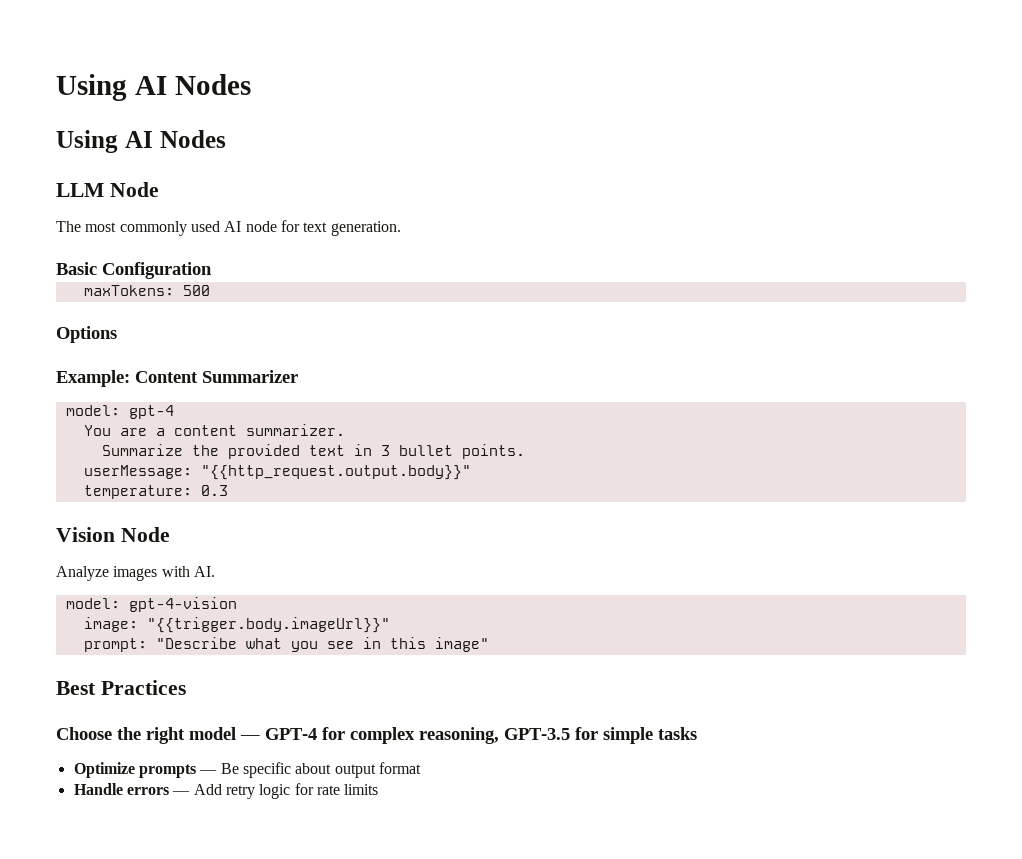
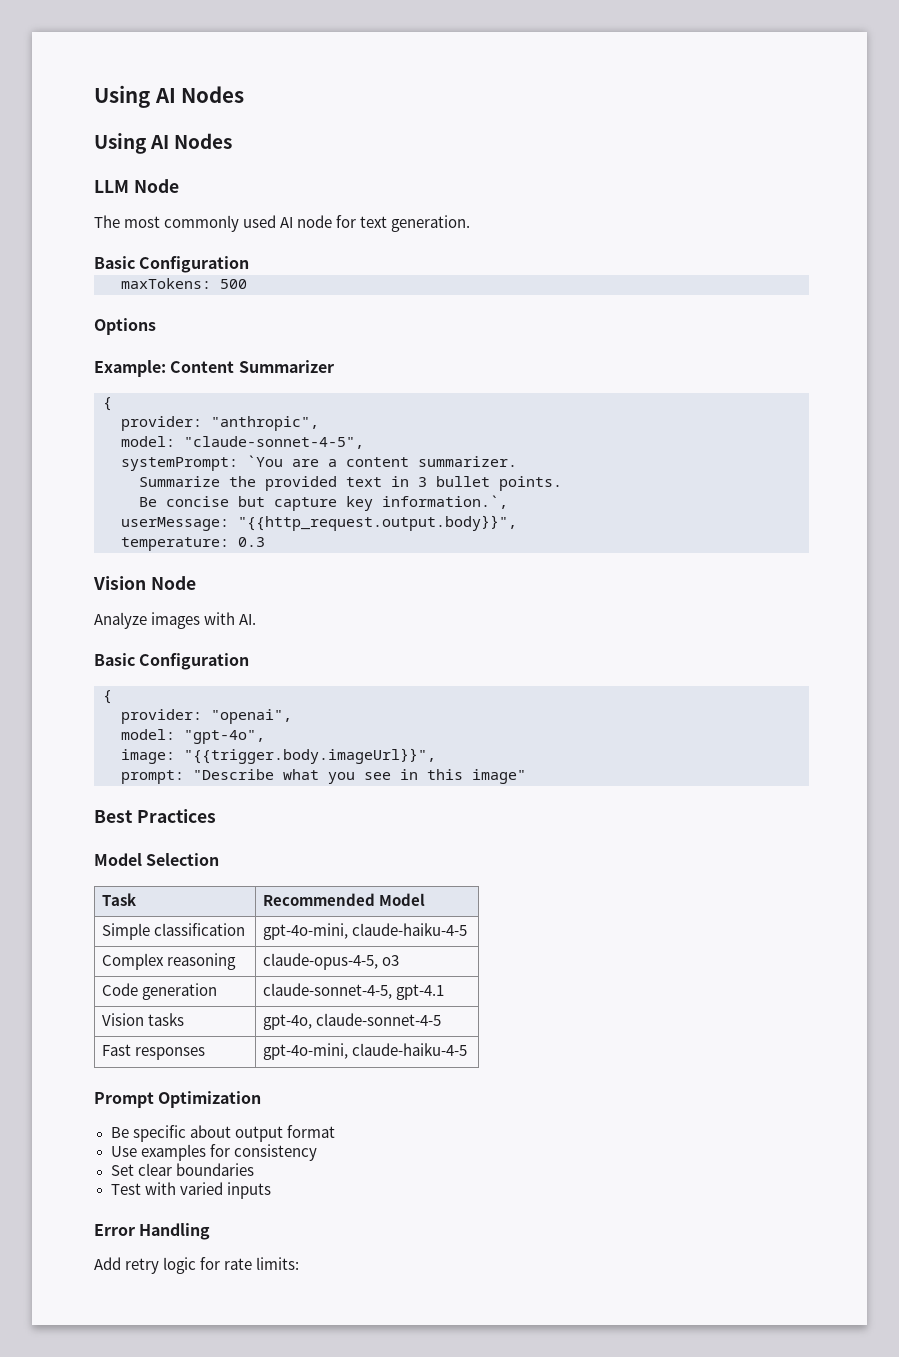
  Example: Content Summarizer
- model: gpt-4
- You are a content summarizer.
+ {
+ provider: "anthropic",
+ model: "claude-sonnet-4-5",
+ systemPrompt: `You are a content summarizer.
+ Be concise but capture key information.`,
- userMessage: "{{http_request.output.body}}"
+ userMessage: "{{http_request.output.body}}",
  Analyze images with AI.
- model: gpt-4-vision
+ Basic Configuration
+ {
+ provider: "openai",
+ model: "gpt-4o",
- image: "{{trigger.body.imageUrl}}"
+ image: "{{trigger.body.imageUrl}}",
- Choose the right model — GPT-4 for complex reasoning, GPT-3.5 for simple tasks
- Optimize prompts — Be specific about output format
+ Model Selection
+ Task | Recommended Model
+ Simple classification | gpt-4o-mini, claude-haiku-4-5
+ Complex reasoning | claude-opus-4-5, o3
+ Code generation | claude-sonnet-4-5, gpt-4.1
+ Vision tasks | gpt-4o, claude-sonnet-4-5
+ Fast responses | gpt-4o-mini, claude-haiku-4-5
+ Prompt Optimization
+ Be specific about output format
- Handle errors — Add retry logic for rate limits
+ Use examples for consistency
+ Set clear boundaries
+ Test with varied inputs
+ Error Handling
+ Add retry logic for rate limits:

